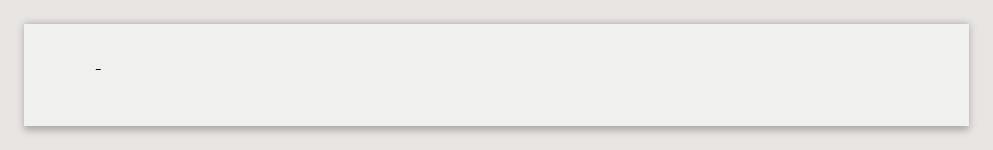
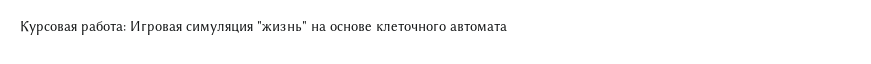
- -
+ Курсовая работа: Игровая симуляция "жизнь" на основе клеточного автомата

